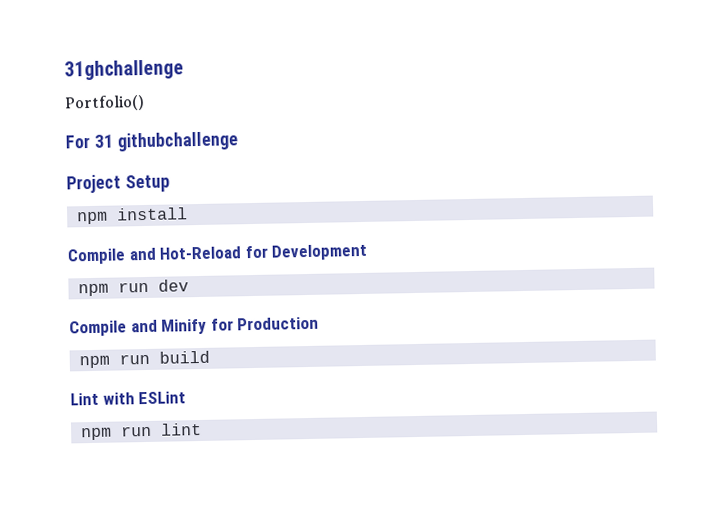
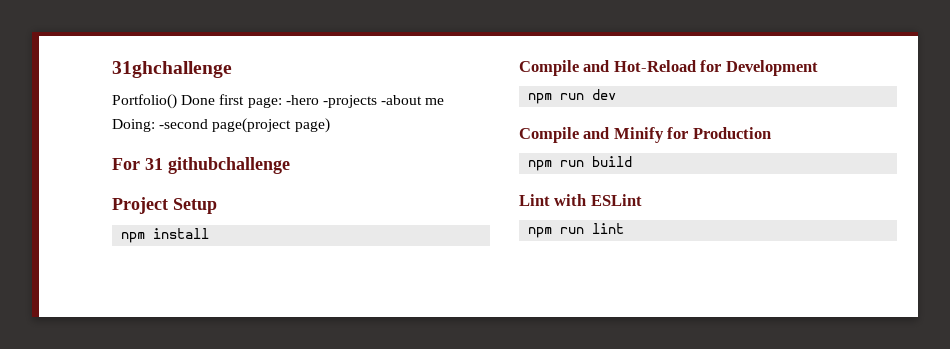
- Portfolio()
+ Portfolio() Done first page: -hero -projects -about me Doing: -second page(project page)

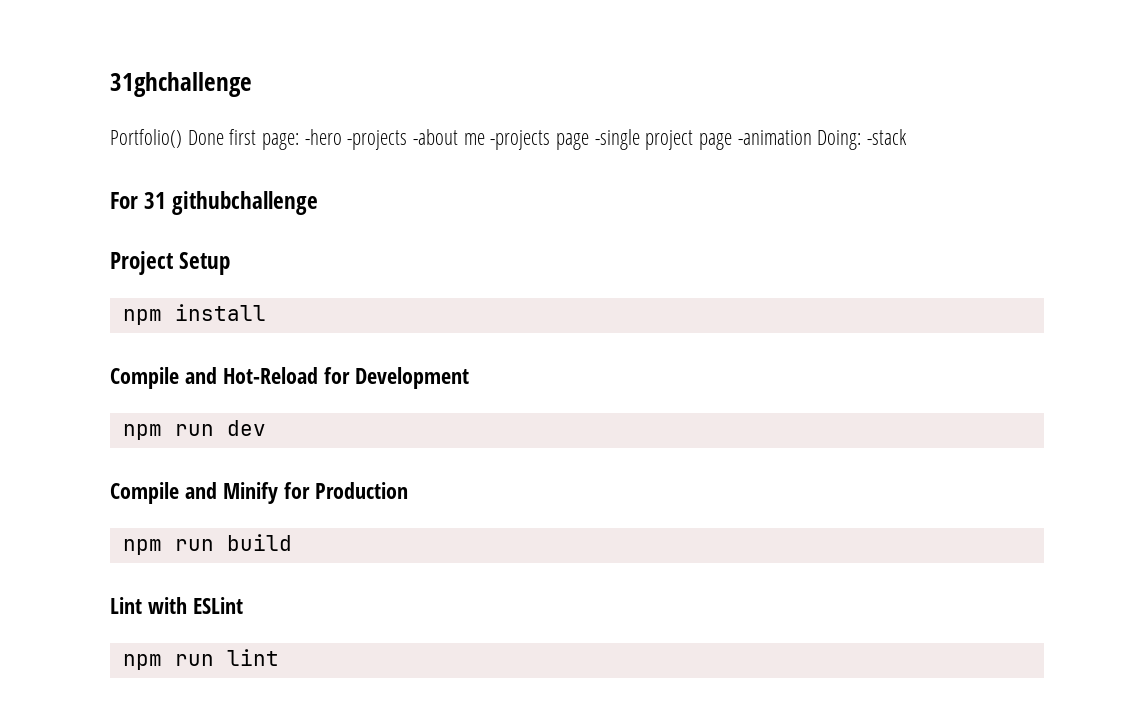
- Portfolio() Done first page: -hero -projects -about me Doing: -second page(project page)
+ Portfolio() Done first page: -hero -projects -about me -projects page -single project page -animation Doing: -stack

